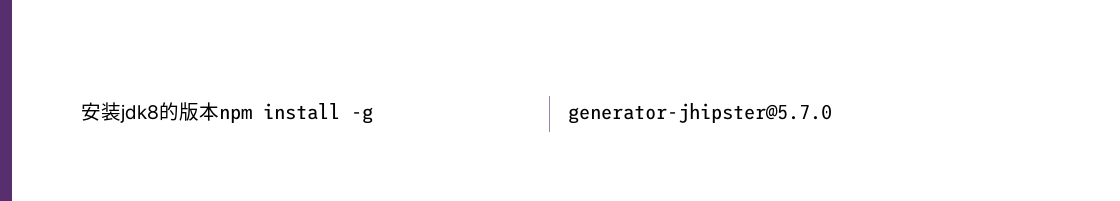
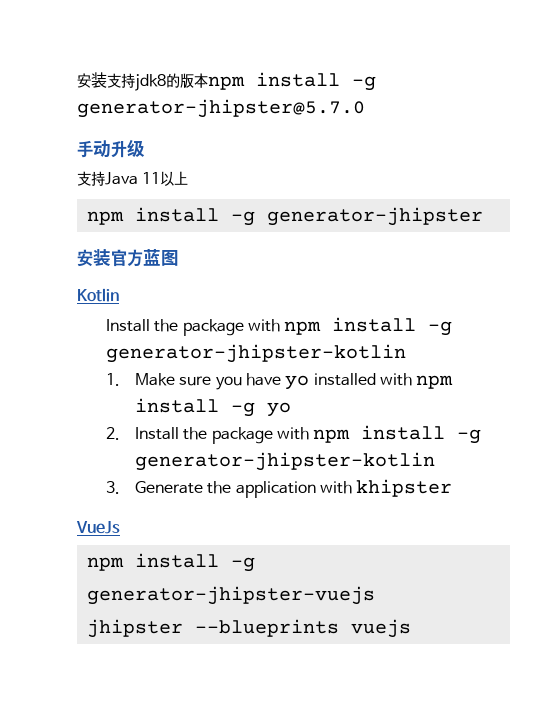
- 安装jdk8的版本npm install -g generator-jhipster@5.7.0
+ 安装支持jdk8的版本npm install -g generator-jhipster@5.7.0
+ 手动升级
+ 支持Java 11以上
+ npm install -g generator-jhipster
+ 安装官方蓝图
+ Kotlin
+ Install the package with npm install -g generator-jhipster-kotlin
+ 1. Make sure you have yo installed with npm install -g yo
+ 2. Install the package with npm install -g generator-jhipster-kotlin
+ 3. Generate the application with khipster
+ VueJs
+ npm install -g generator-jhipster-vuejs
+ jhipster --blueprints vuejs

